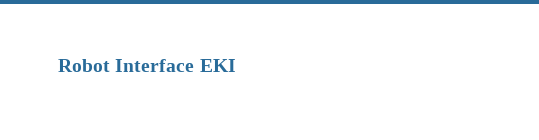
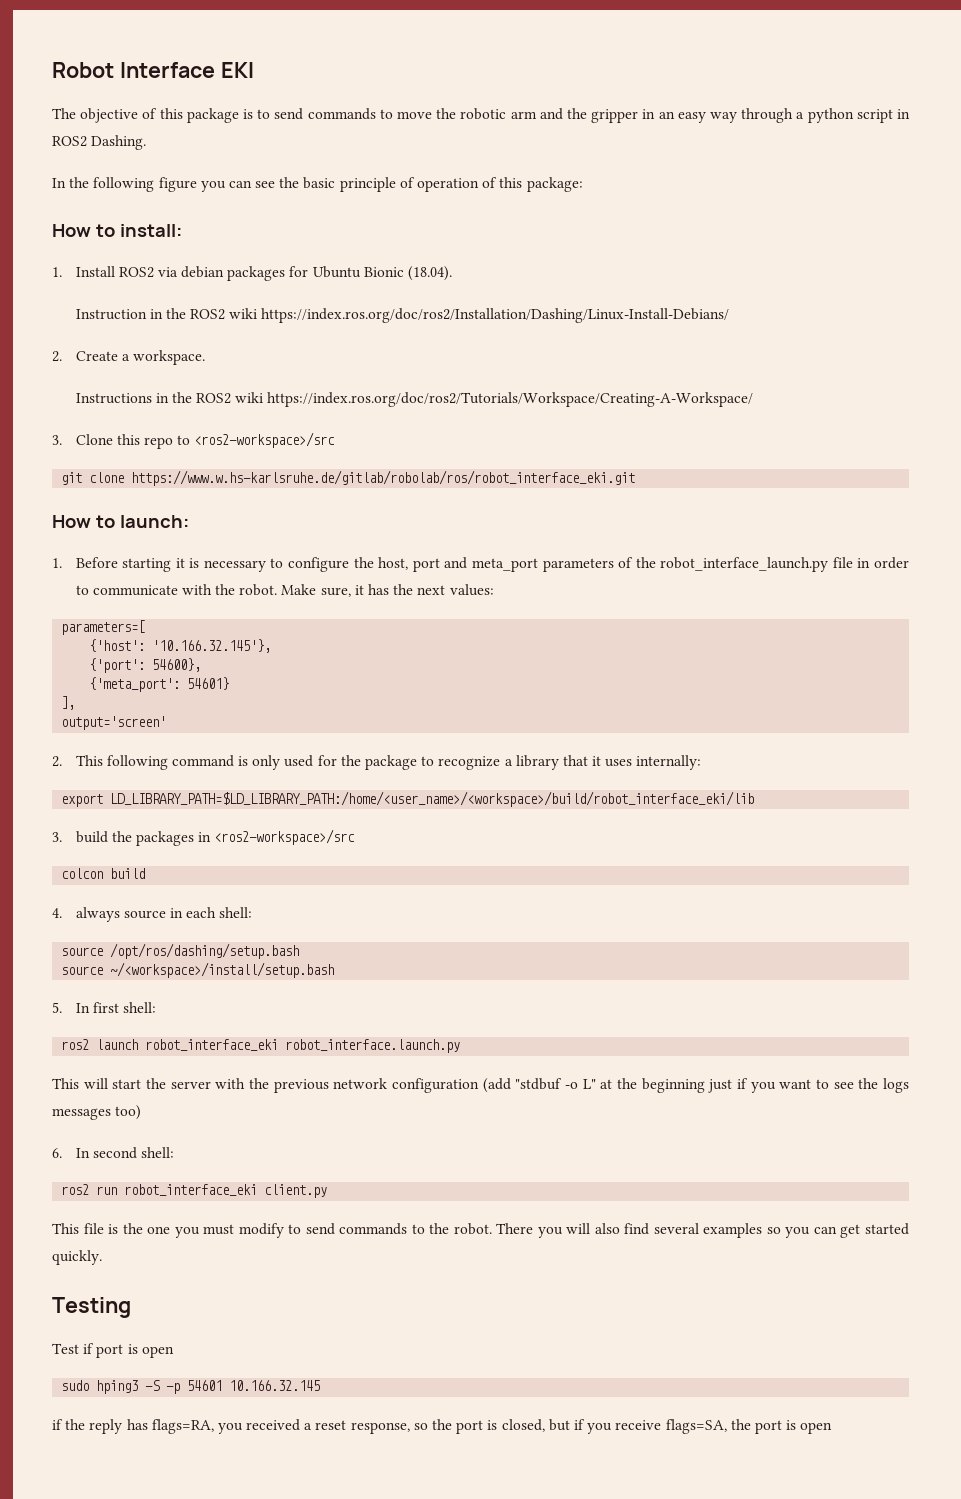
+ The objective of this package is to send commands to move the robotic arm and the gripper in an easy way through a python script in ROS2 Dashing.
+ In the following figure you can see the basic principle of operation of this package:
+ How to install:
+ 1. Install ROS2 via debian packages for Ubuntu Bionic (18.04).
+ Instruction in the ROS2 wiki https://index.ros.org/doc/ros2/Installation/Dashing/Linux-Install-Debians/
+ 2. Create a workspace.
+ Instructions in the ROS2 wiki https://index.ros.org/doc/ros2/Tutorials/Workspace/Creating-A-Workspace/
+ 3. Clone this repo to <ros2-workspace>/src
+ git clone https://www.w.hs-karlsruhe.de/gitlab/robolab/ros/robot_interface_eki.git
+ How to launch:
+ 1. Before starting it is necessary to configure the host, port and meta_port parameters of the robot_interface_launch.py file in order to communicate with the robot. Make sure, it has the next values:
+ parameters=[
+ {'host': '10.166.32.145'},
+ {'port': 54600},
+ {'meta_port': 54601}
+ ],
+ output='screen'
+ 2. This following command is only used for the package to recognize a library that it uses internally:
+ export LD_LIBRARY_PATH=$LD_LIBRARY_PATH:/home/<user_name>/<workspace>/build/robot_interface_eki/lib
+ 3. build the packages in <ros2-workspace>/src
+ colcon build
+ 4. always source in each shell:
+ source /opt/ros/dashing/setup.bash
+ source ~/<workspace>/install/setup.bash
+ 5. In first shell:
+ ros2 launch robot_interface_eki robot_interface.launch.py
+ This will start the server with the previous network configuration (add "stdbuf -o L" at the beginning just if you want to see the logs messages too)
+ 6. In second shell:
+ ros2 run robot_interface_eki client.py
+ This file is the one you must modify to send commands to the robot. There you will also find several examples so you can get started quickly.
+ Testing
+ Test if port is open
+ sudo hping3 -S -p 54601 10.166.32.145
+ if the reply has flags=RA, you received a reset response, so the port is closed, but if you receive flags=SA, the port is open

